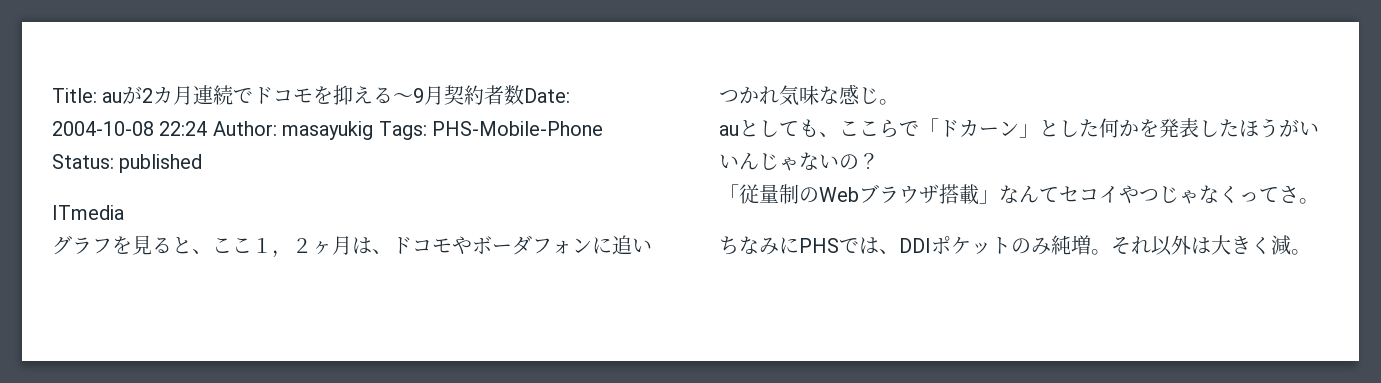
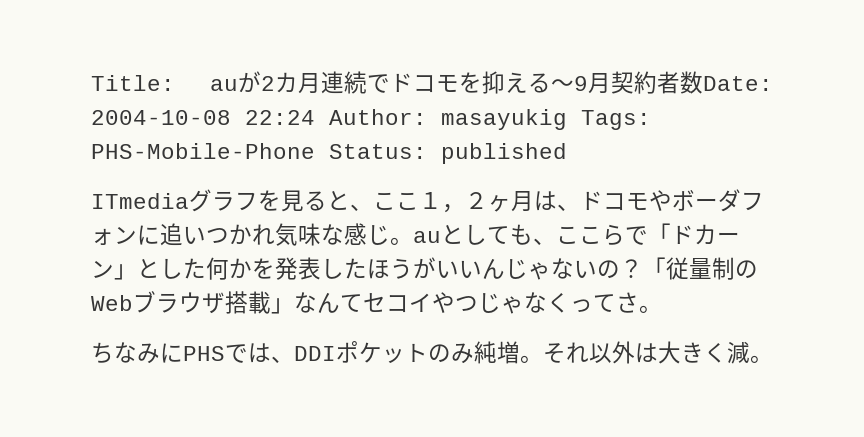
- ITmedia
- グラフを見ると、ここ１，２ヶ月は、ドコモやボーダフォンに追いつかれ気味な感じ。
- auとしても、ここらで「ドカーン」とした何かを発表したほうがいいんじゃないの？
- 「従量制のWebブラウザ搭載」なんてセコイやつじゃなくってさ。
+ ITmediaグラフを見ると、ここ１，２ヶ月は、ドコモやボーダフォンに追いつかれ気味な感じ。auとしても、ここらで「ドカーン」とした何かを発表したほうがいいんじゃないの？「従量制のWebブラウザ搭載」なんてセコイやつじゃなくってさ。

